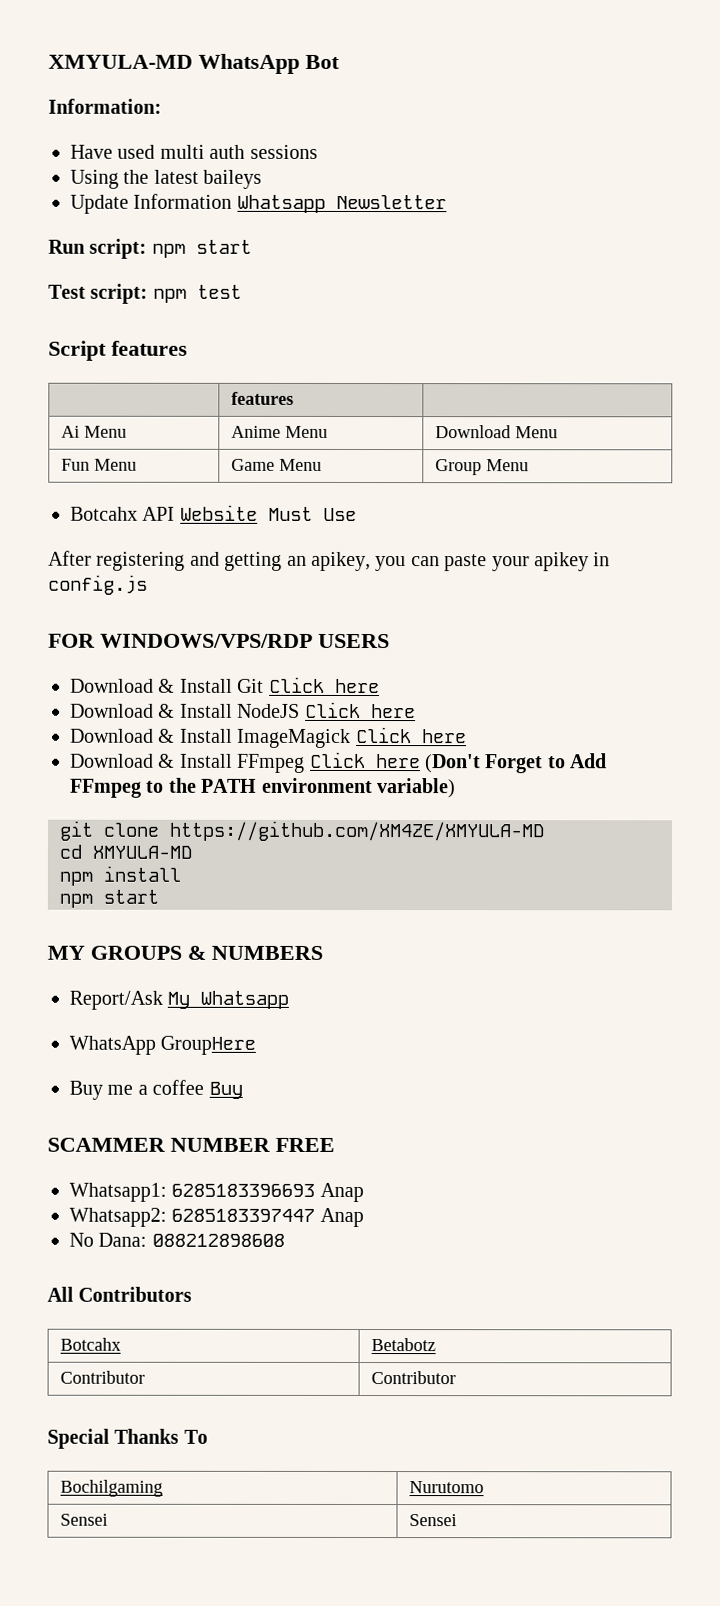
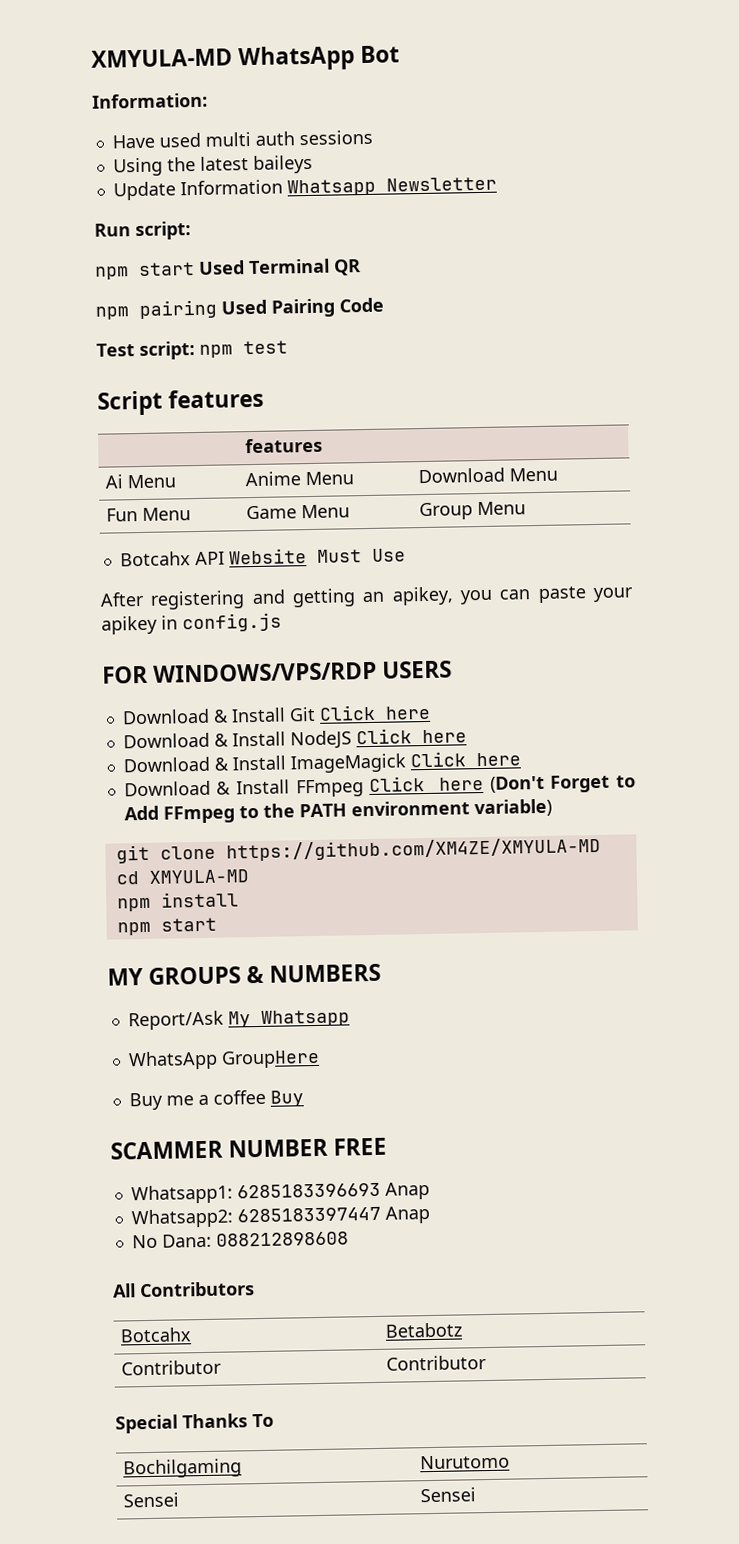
- Run script: npm start
+ Run script:
+ npm start Used Terminal QR
+ npm pairing Used Pairing Code

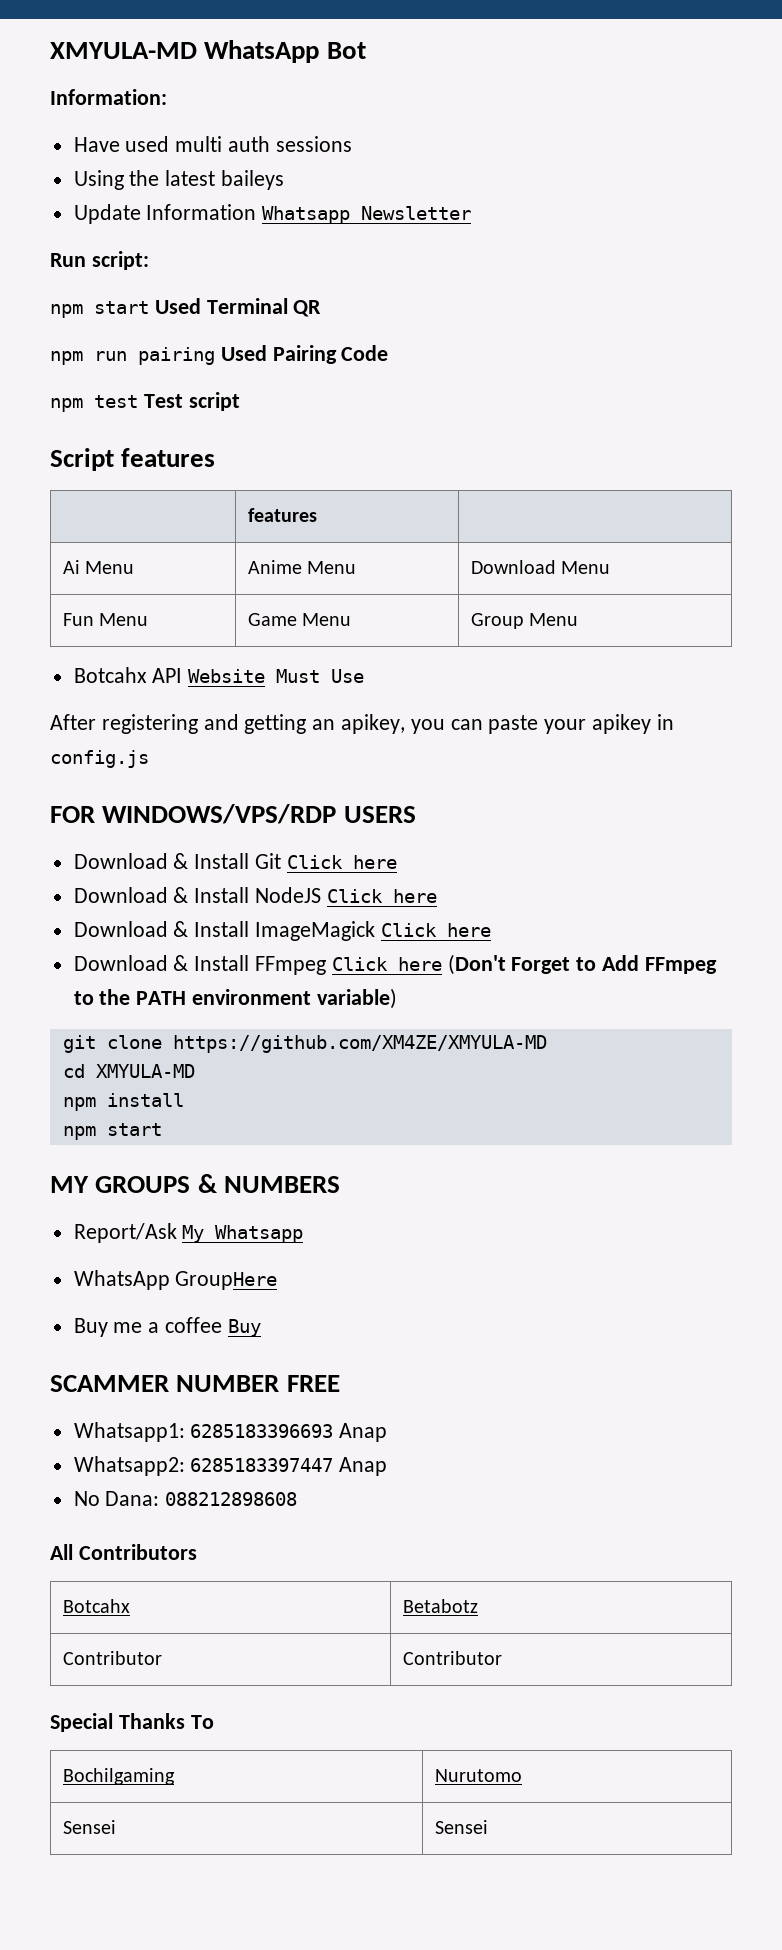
- npm pairing Used Pairing Code
+ npm run pairing Used Pairing Code
- Test script: npm test
+ npm test Test script

